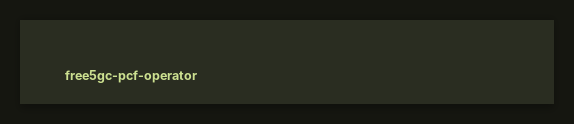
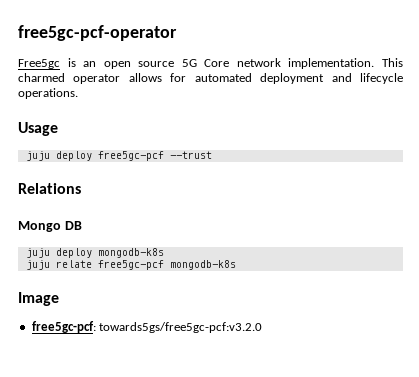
+ Free5gc is an open source 5G Core network implementation. This charmed operator allows for automated deployment and lifecycle operations.
+ Usage
+ juju deploy free5gc-pcf --trust
+ Relations
+ Mongo DB
+ juju deploy mongodb-k8s
+ juju relate free5gc-pcf mongodb-k8s
+ Image
+ free5gc-pcf: towards5gs/free5gc-pcf:v3.2.0

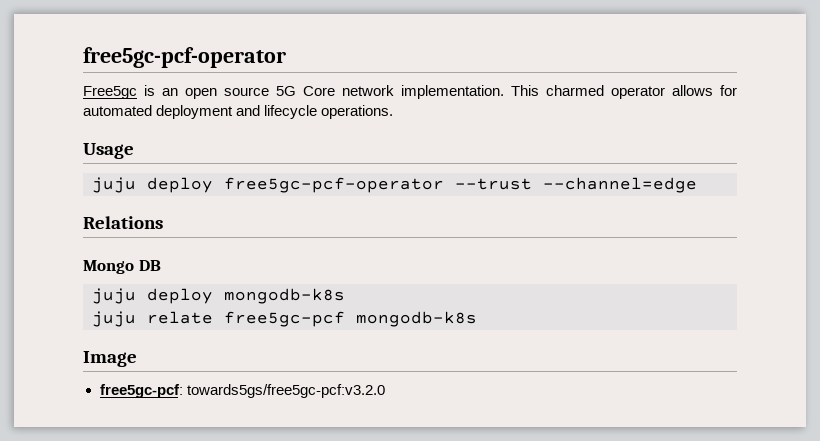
- juju deploy free5gc-pcf --trust
+ juju deploy free5gc-pcf-operator --trust --channel=edge

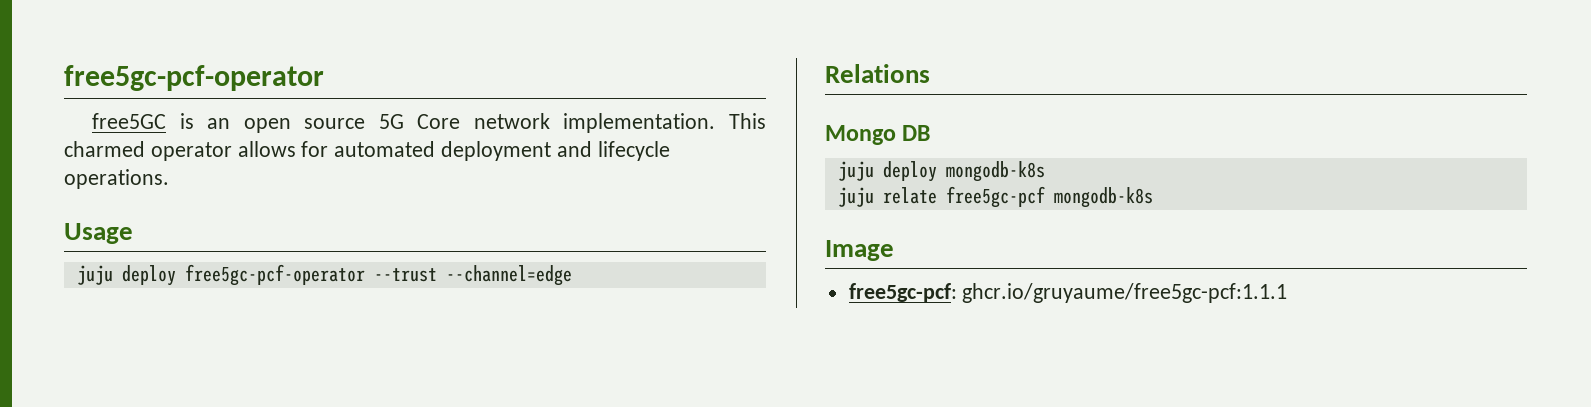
- Free5gc is an open source 5G Core network implementation.
+ free5GC is an open source 5G Core network implementation.
- free5gc-pcf: towards5gs/free5gc-pcf:v3.2.0
+ free5gc-pcf: ghcr.io/gruyaume/free5gc-pcf:1.1.1

